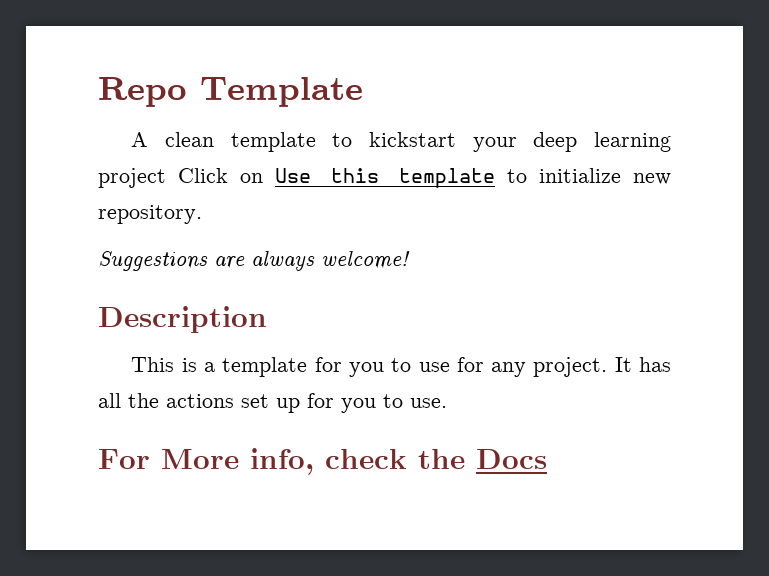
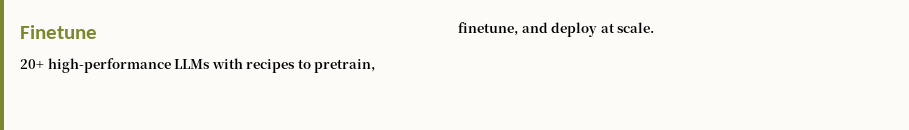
- Repo Template
- A clean template to kickstart your deep learning project Click on Use this template to initialize new repository.
- Suggestions are always welcome!
- Description
- This is a template for you to use for any project. It has all the actions set up for you to use.
- For More info, check the Docs
+ Finetune
+ 20+ high-performance LLMs with recipes to pretrain, finetune, and deploy at scale.

